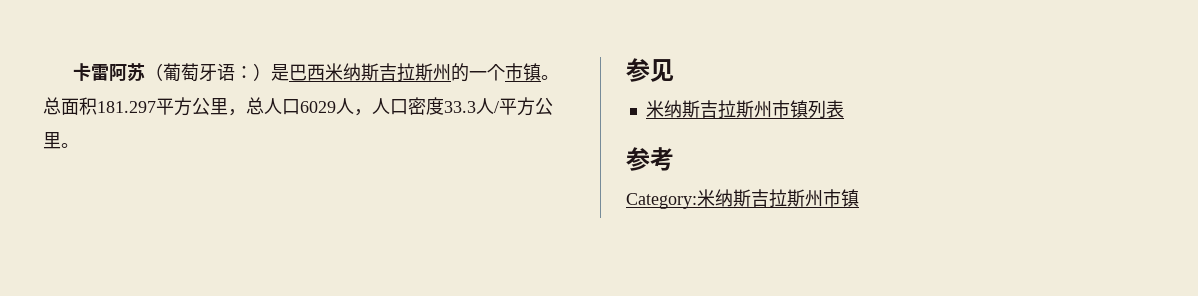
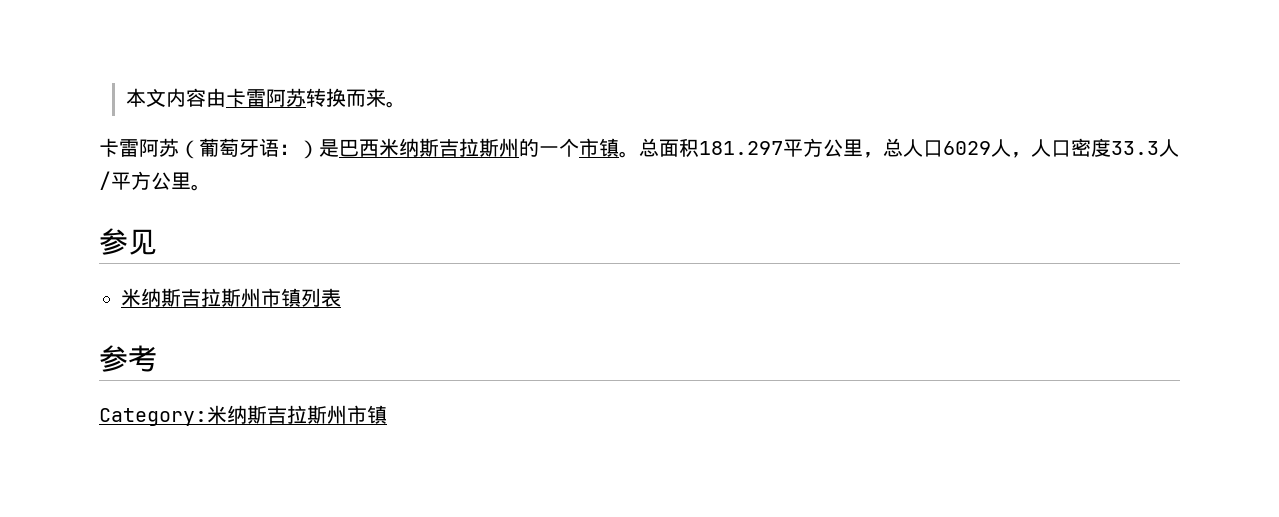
+ 本文内容由卡雷阿苏转换而来。

